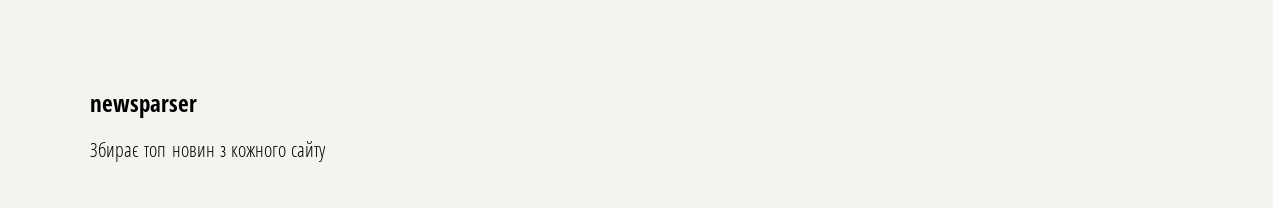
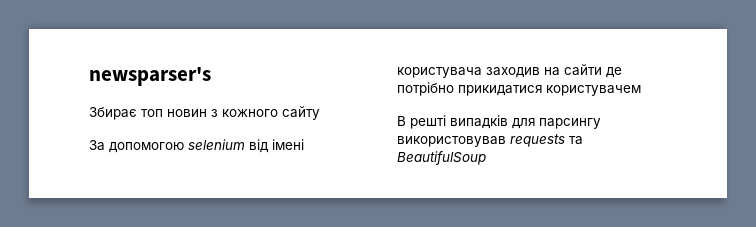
- newsparser
+ newsparser's
+ За допомогою selenium від імені користувача заходив на сайти де потрібно прикидатися користувачем
+ В решті випадків для парсингу використовував requests та BeautifulSoup

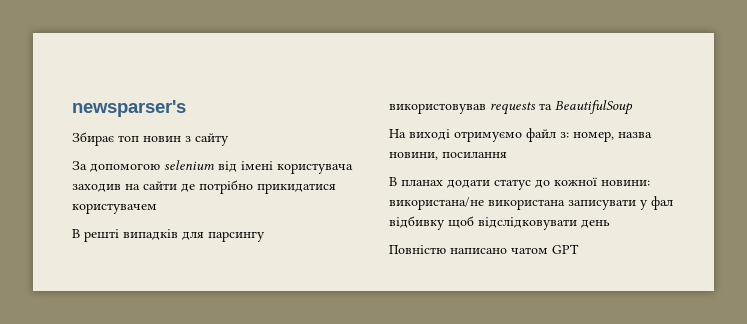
- Збирає топ новин з кожного сайту
+ Збирає топ новин з сайту
+ На виході отримуємо файл з: номер, назва новини, посилання
+ В планах додати статус до кожної новини: використана/не використана записувати у фал відбивку щоб відслідковувати день
+ Повністю написано чатом GPT

